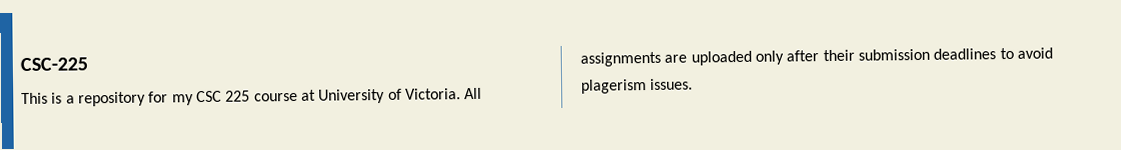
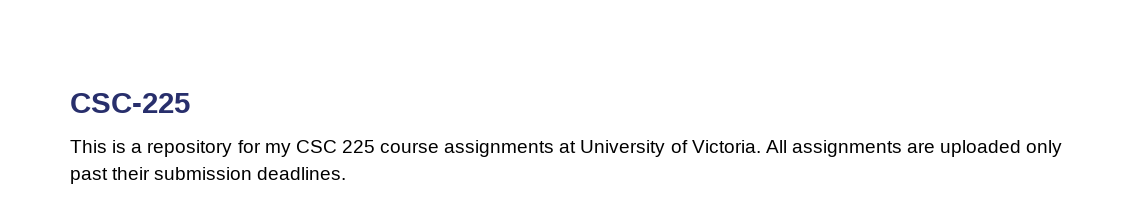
- This is a repository for my CSC 225 course at University of Victoria.
+ This is a repository for my CSC 225 course assignments at University of Victoria.
- All assignments are uploaded only after their submission deadlines to avoid plagerism issues.
+ All assignments are uploaded only past their submission deadlines.

